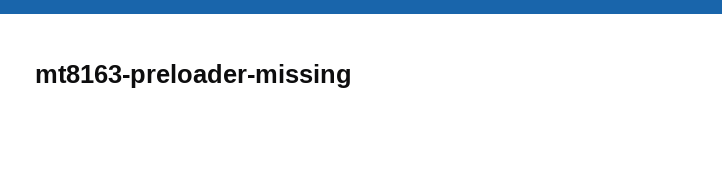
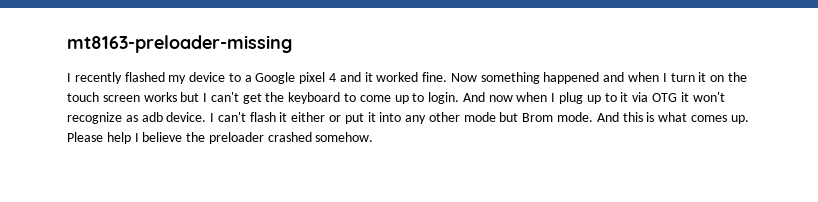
+ I recently flashed my device to a Google pixel 4 and it worked fine. Now something happened and when I turn it on the touch screen works but I can't get the keyboard to come up to login. And now when I plug up to it via OTG it won't recognize as adb device. I can't flash it either or put it into any other mode but Brom mode. And this is what comes up. Please help I believe the preloader crashed somehow.

